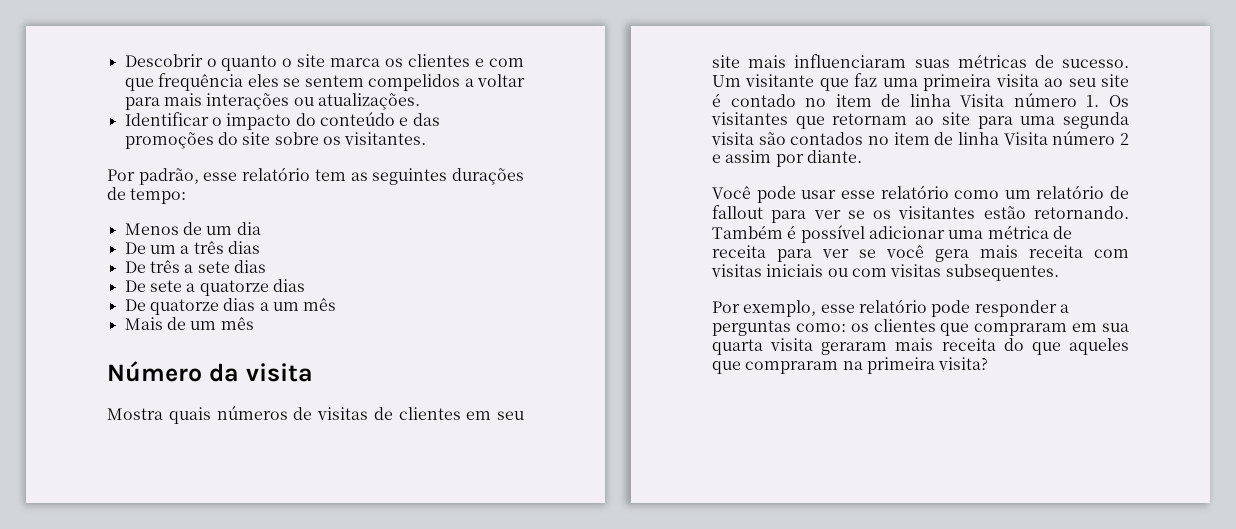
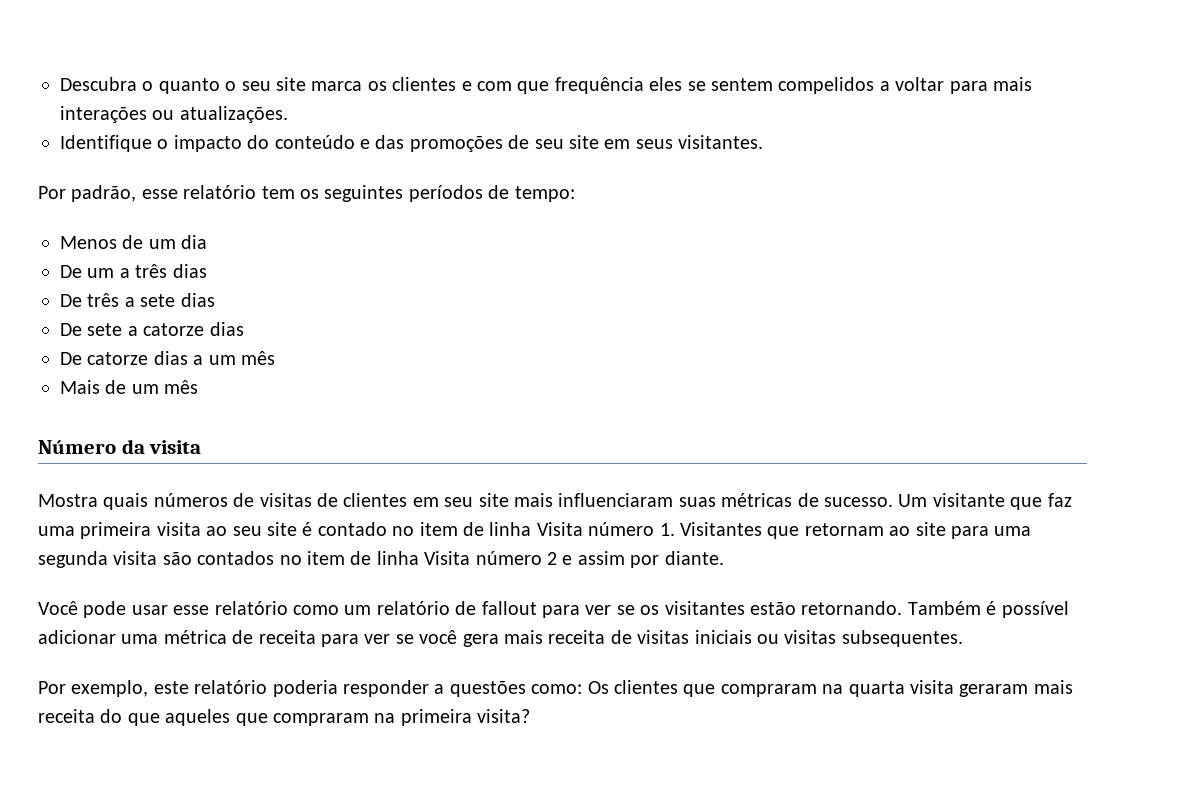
- Descobrir o quanto o site marca os clientes e com que frequência eles se sentem compelidos a voltar para mais interações ou atualizações.
+ Descubra o quanto o seu site marca os clientes e com que frequência eles se sentem compelidos a voltar para mais interações ou atualizações.
- Identificar o impacto do conteúdo e das promoções do site sobre os visitantes.
+ Identifique o impacto do conteúdo e das promoções de seu site em seus visitantes.
- Por padrão, esse relatório tem as seguintes durações de tempo:
+ Por padrão, esse relatório tem os seguintes períodos de tempo:
- De sete a quatorze dias
- De quatorze dias a um mês
+ De sete a catorze dias
+ De catorze dias a um mês
- Um visitante que faz uma primeira visita ao seu site é contado no item de linha Visita número 1. Os visitantes que retornam ao site para uma segunda visita são contados no item de linha Visita número 2 e assim por diante.
+ Um visitante que faz uma primeira visita ao seu site é contado no item de linha Visita número 1. Visitantes que retornam ao site para uma segunda visita são contados no item de linha Visita número 2 e assim por diante.
- Também é possível adicionar uma métrica de receita para ver se você gera mais receita com visitas iniciais ou com visitas subsequentes.
+ Também é possível adicionar uma métrica de receita para ver se você gera mais receita de visitas iniciais ou visitas subsequentes.
- Por exemplo, esse relatório pode responder a perguntas como: os clientes que compraram em sua quarta visita geraram mais receita do que aqueles que compraram na primeira visita?
+ Por exemplo, este relatório poderia responder a questões como: Os clientes que compraram na quarta visita geraram mais receita do que aqueles que compraram na primeira visita?

